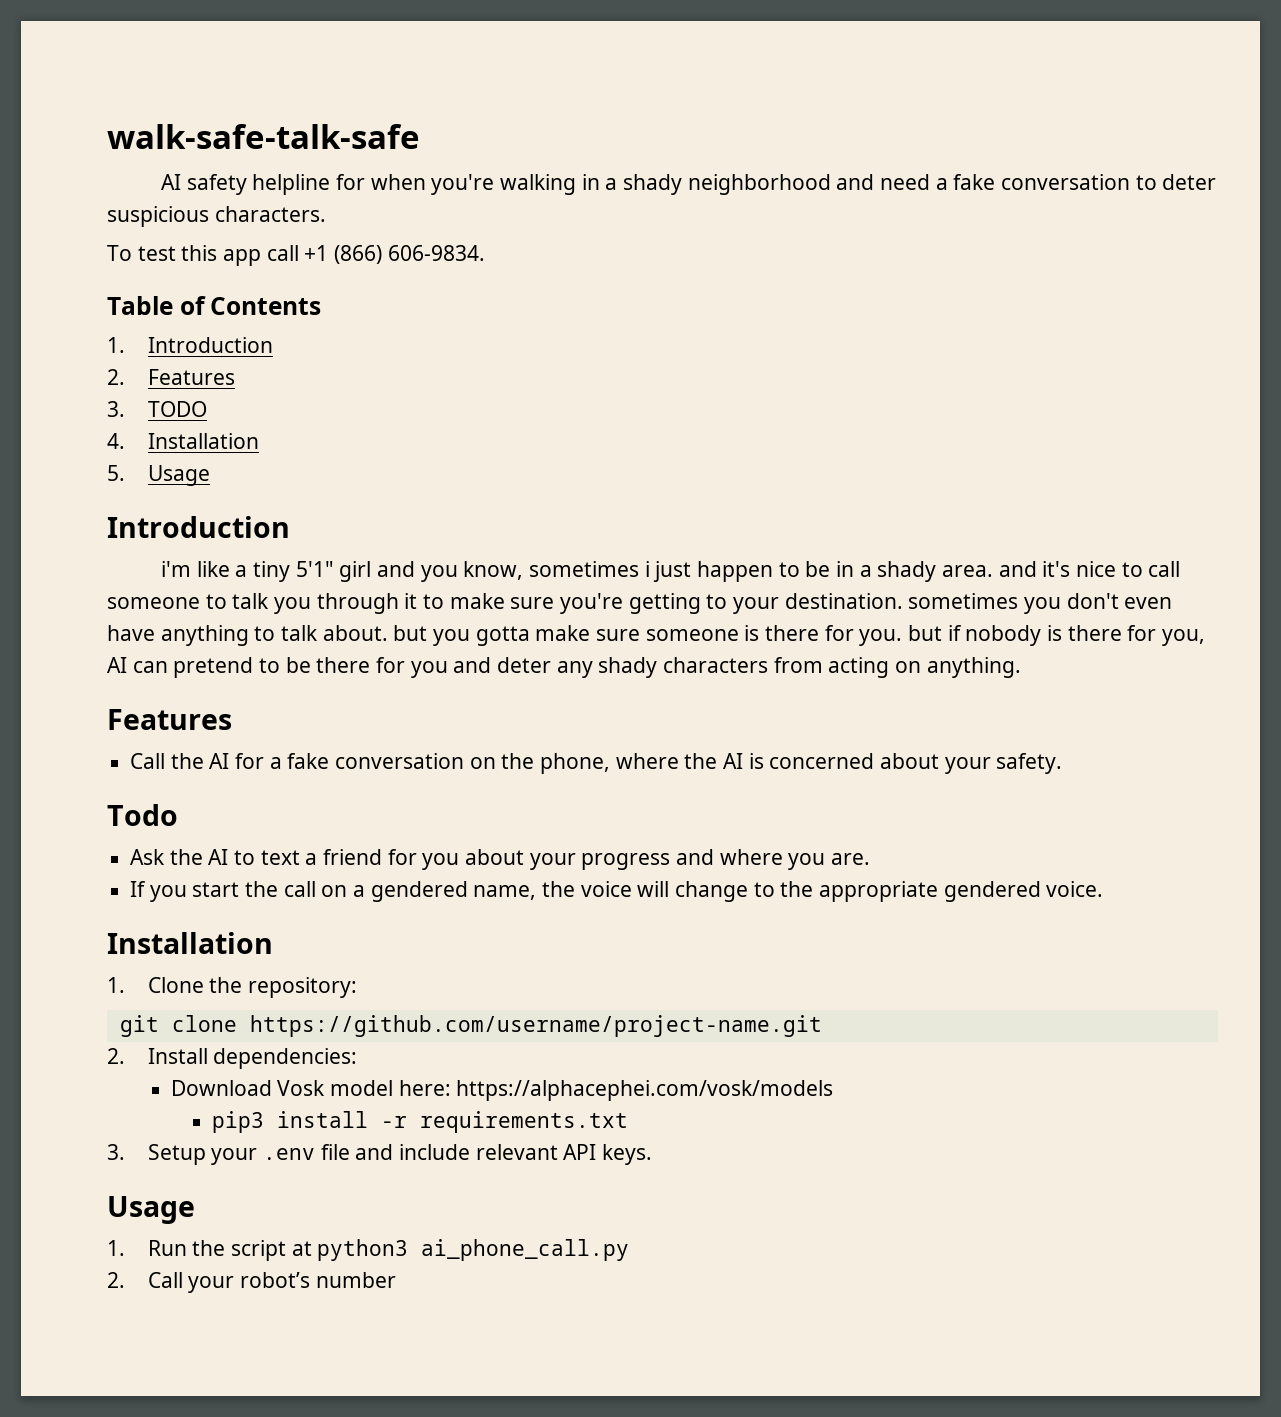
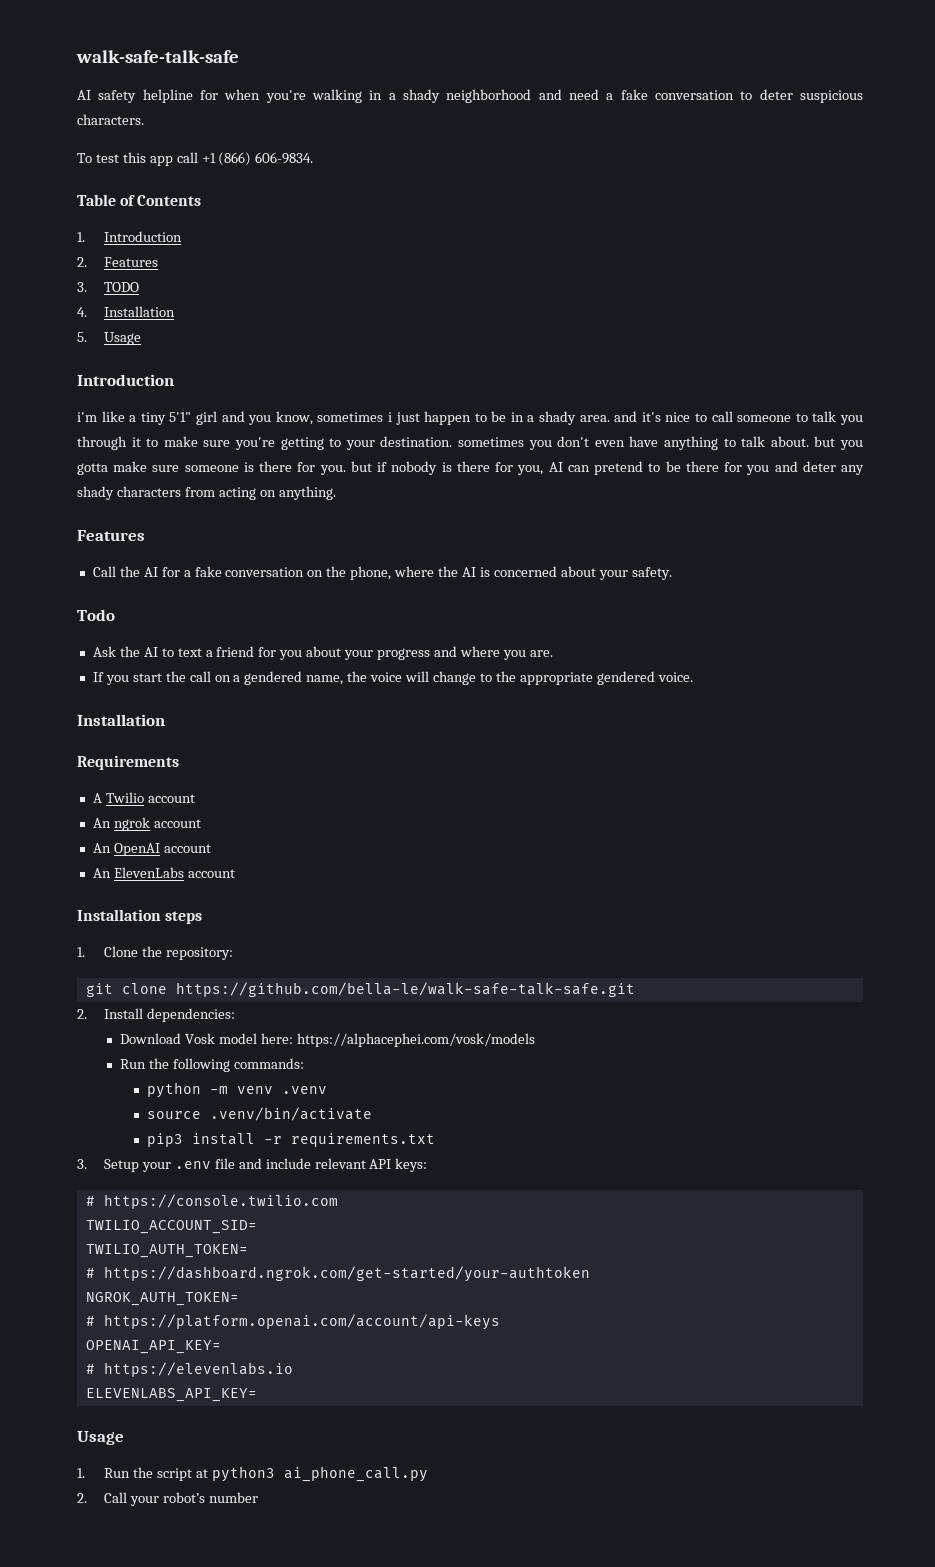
+ Requirements
+ A Twilio account
+ An ngrok account
+ An OpenAI account
+ An ElevenLabs account
+ Installation steps
- git clone https://github.com/username/project-name.git
+ git clone https://github.com/bella-le/walk-safe-talk-safe.git
+ Run the following commands:
+ python -m venv .venv
+ source .venv/bin/activate
- 3. Setup your .env file and include relevant API keys.
+ 3. Setup your .env file and include relevant API keys:
+ # https://console.twilio.com
+ TWILIO_ACCOUNT_SID=
+ TWILIO_AUTH_TOKEN=
+ # https://dashboard.ngrok.com/get-started/your-authtoken
+ NGROK_AUTH_TOKEN=
+ # https://platform.openai.com/account/api-keys
+ OPENAI_API_KEY=
+ # https://elevenlabs.io
+ ELEVENLABS_API_KEY=

